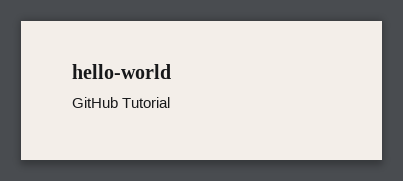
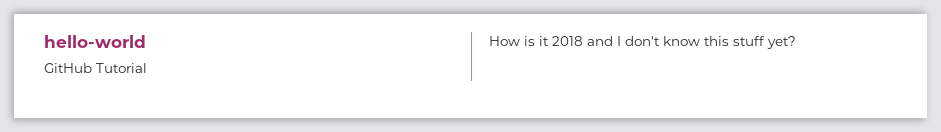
+ How is it 2018 and I don't know this stuff yet?

